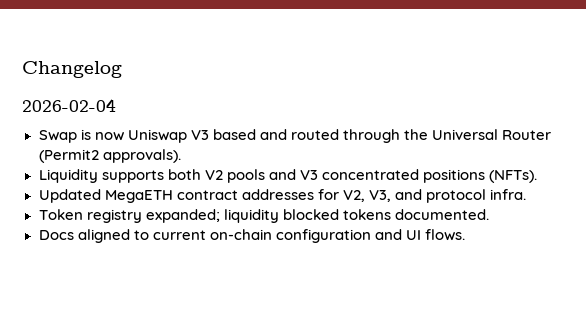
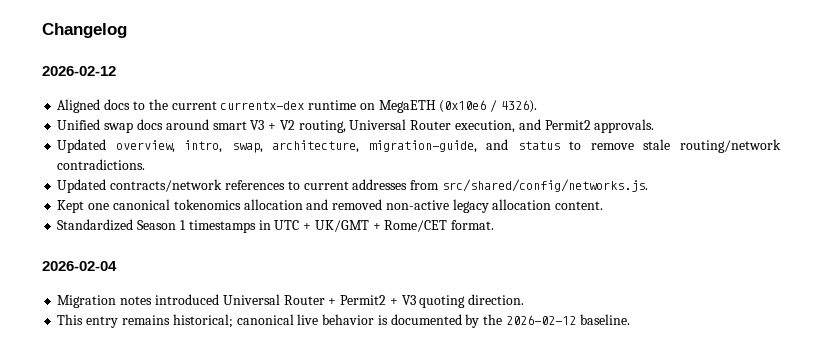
  Changelog
+ 2026-02-12
+ Aligned docs to the current currentx-dex runtime on MegaETH (0x10e6 / 4326).
+ Unified swap docs around smart V3 + V2 routing, Universal Router execution, and Permit2 approvals.
+ Updated overview, intro, swap, architecture, migration-guide, and status to remove stale routing/network contradictions.
+ Updated contracts/network references to current addresses from src/shared/config/networks.js.
+ Kept one canonical tokenomics allocation and removed non-active legacy allocation content.
+ Standardized Season 1 timestamps in UTC + UK/GMT + Rome/CET format.
  2026-02-04
- Swap is now Uniswap V3 based and routed through the Universal Router (Permit2 approvals).
- Liquidity supports both V2 pools and V3 concentrated positions (NFTs).
- Updated MegaETH contract addresses for V2, V3, and protocol infra.
- Token registry expanded; liquidity blocked tokens documented.
- Docs aligned to current on-chain configuration and UI flows.
+ Migration notes introduced Universal Router + Permit2 + V3 quoting direction.
+ This entry remains historical; canonical live behavior is documented by the 2026-02-12 baseline.

